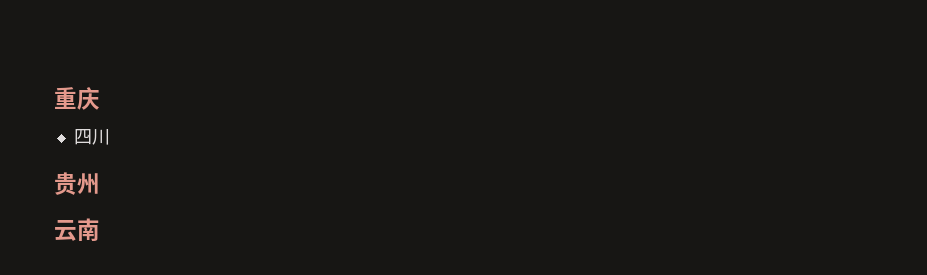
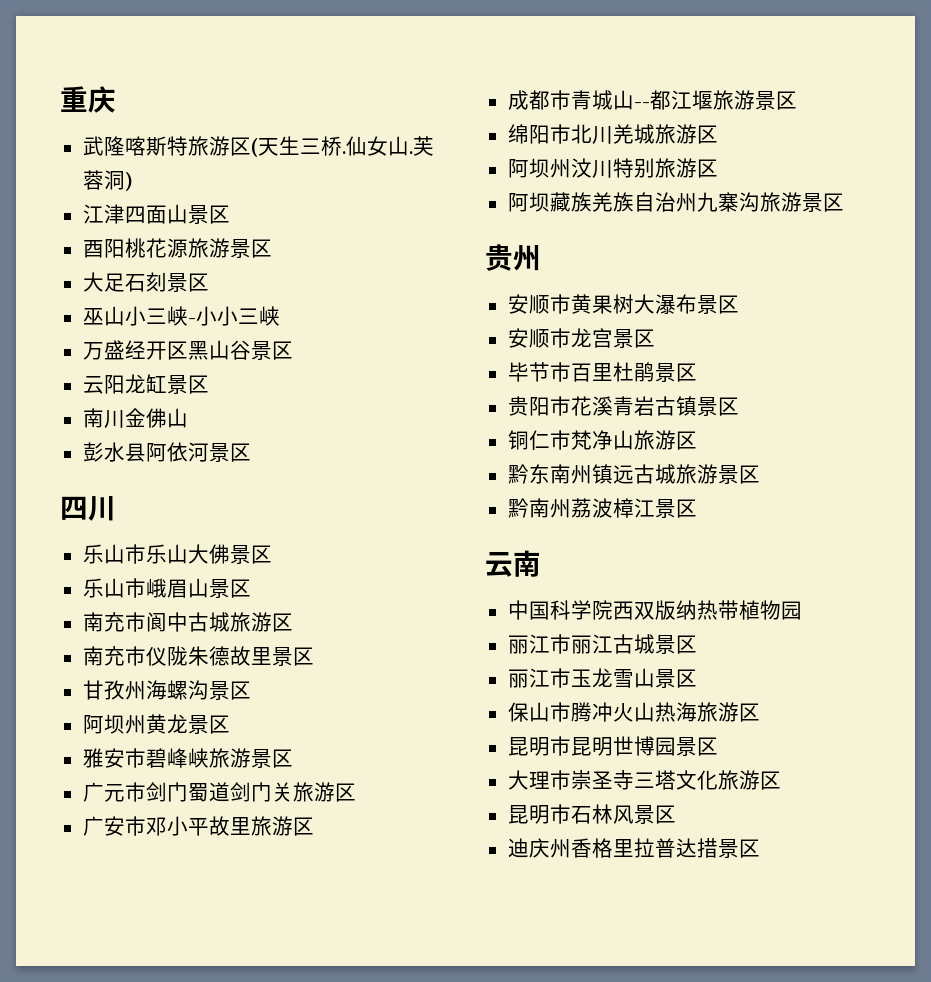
+ 武隆喀斯特旅游区(天生三桥.仙女山.芙蓉洞)
+ 江津四面山景区
+ 酉阳桃花源旅游景区
+ 大足石刻景区
+ 巫山小三峡-小小三峡
+ 万盛经开区黑山谷景区
+ 云阳龙缸景区
+ 南川金佛山
+ 彭水县阿依河景区
  四川
+ 乐山市乐山大佛景区
+ 乐山市峨眉山景区
+ 南充市阆中古城旅游区
+ 南充市仪陇朱德故里景区
+ 甘孜州海螺沟景区
+ 阿坝州黄龙景区
+ 雅安市碧峰峡旅游景区
+ 广元市剑门蜀道剑门关旅游区
+ 广安市邓小平故里旅游区
+ 成都市青城山--都江堰旅游景区
+ 绵阳市北川羌城旅游区
+ 阿坝州汶川特别旅游区
+ 阿坝藏族羌族自治州九寨沟旅游景区
  贵州
+ 安顺市黄果树大瀑布景区
+ 安顺市龙宫景区
+ 毕节市百里杜鹃景区
+ 贵阳市花溪青岩古镇景区
+ 铜仁市梵净山旅游区
+ 黔东南州镇远古城旅游景区
+ 黔南州荔波樟江景区
  云南
+ 中国科学院西双版纳热带植物园
+ 丽江市丽江古城景区
+ 丽江市玉龙雪山景区
+ 保山市腾冲火山热海旅游区
+ 昆明市昆明世博园景区
+ 大理市崇圣寺三塔文化旅游区
+ 昆明市石林风景区
+ 迪庆州香格里拉普达措景区

